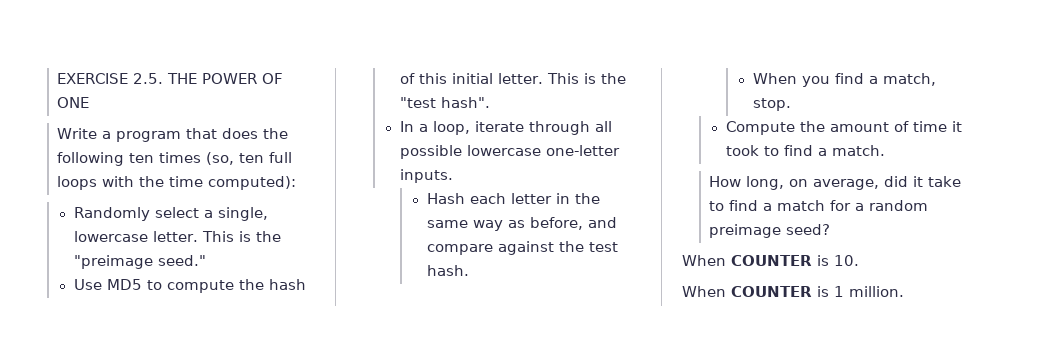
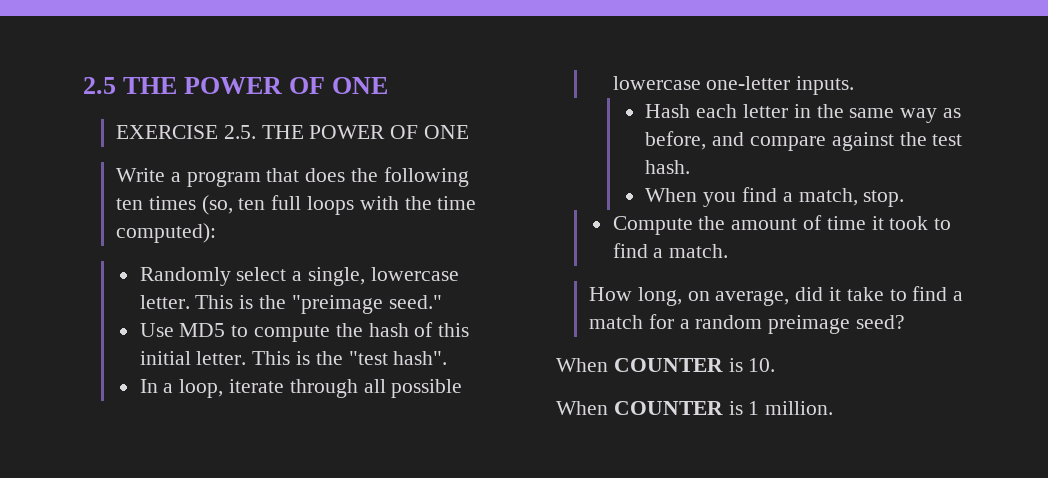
+ 2.5 THE POWER OF ONE

